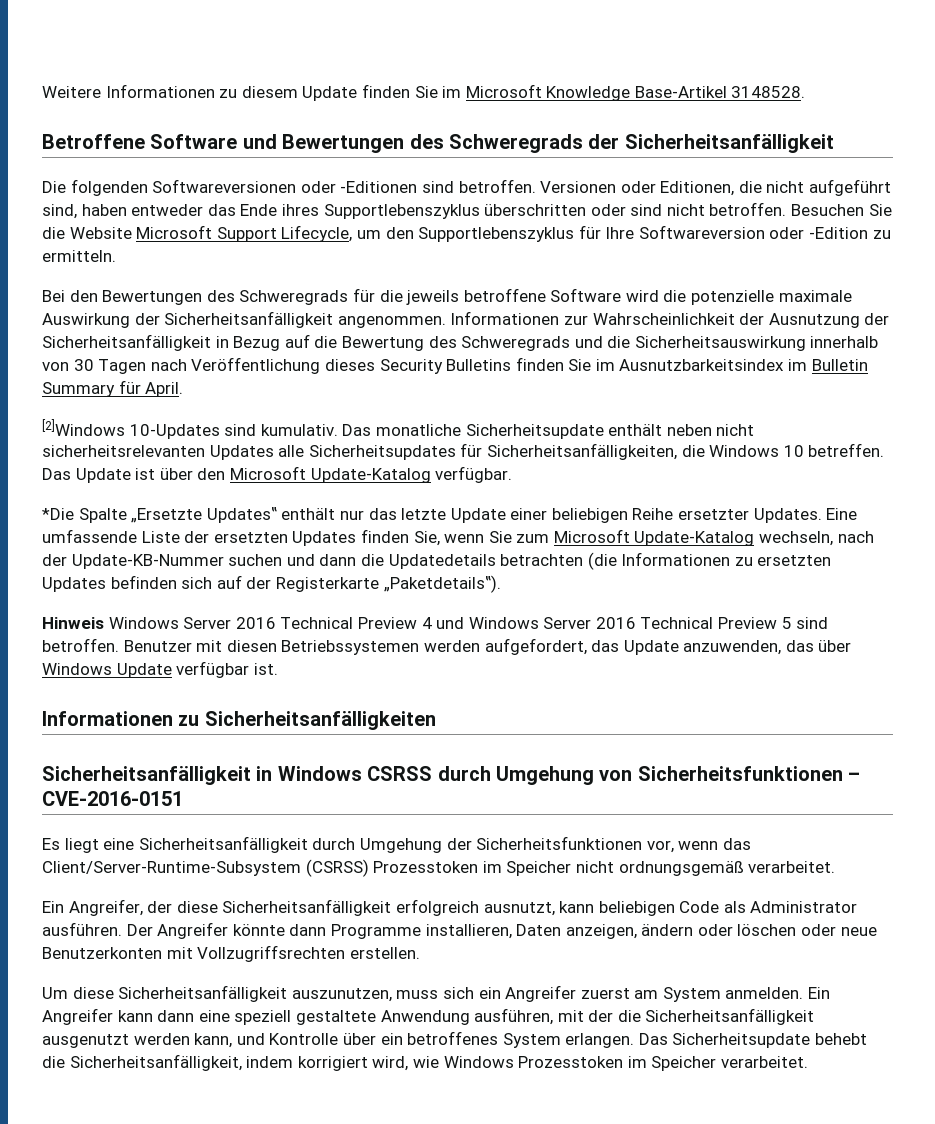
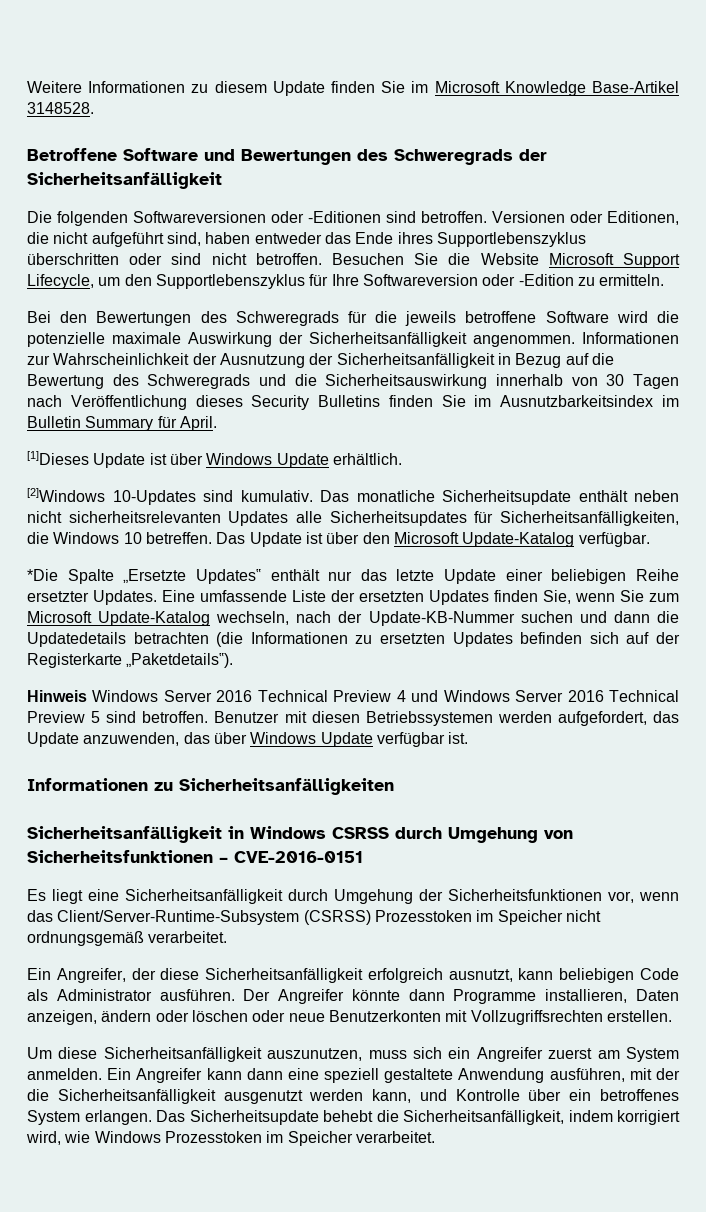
+ [1]Dieses Update ist über Windows Update erhältlich.

